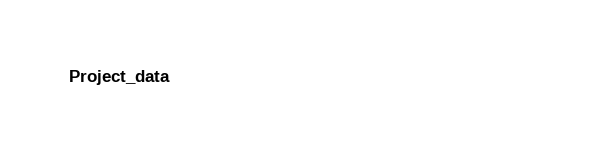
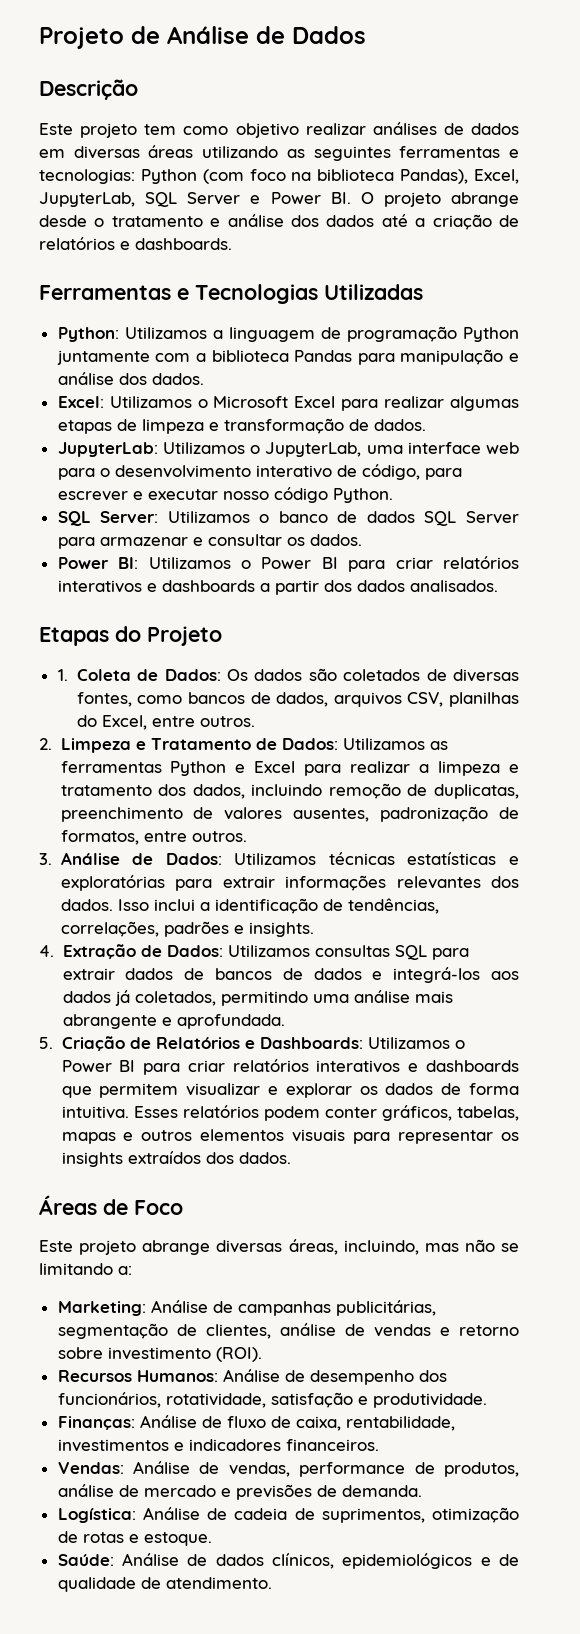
- Project_data
+ Projeto de Análise de Dados
+ Descrição
+ Este projeto tem como objetivo realizar análises de dados em diversas áreas utilizando as seguintes ferramentas e tecnologias: Python (com foco na biblioteca Pandas), Excel, JupyterLab, SQL Server e Power BI. O projeto abrange desde o tratamento e análise dos dados até a criação de relatórios e dashboards.
+ Ferramentas e Tecnologias Utilizadas
+ Python: Utilizamos a linguagem de programação Python juntamente com a biblioteca Pandas para manipulação e análise dos dados.
+ Excel: Utilizamos o Microsoft Excel para realizar algumas etapas de limpeza e transformação de dados.
+ JupyterLab: Utilizamos o JupyterLab, uma interface web para o desenvolvimento interativo de código, para escrever e executar nosso código Python.
+ SQL Server: Utilizamos o banco de dados SQL Server para armazenar e consultar os dados.
+ Power BI: Utilizamos o Power BI para criar relatórios interativos e dashboards a partir dos dados analisados.
+ Etapas do Projeto
+ 1. Coleta de Dados: Os dados são coletados de diversas fontes, como bancos de dados, arquivos CSV, planilhas do Excel, entre outros.
+ 2. Limpeza e Tratamento de Dados: Utilizamos as ferramentas Python e Excel para realizar a limpeza e tratamento dos dados, incluindo remoção de duplicatas, preenchimento de valores ausentes, padronização de formatos, entre outros.
+ 3. Análise de Dados: Utilizamos técnicas estatísticas e exploratórias para extrair informações relevantes dos dados. Isso inclui a identificação de tendências, correlações, padrões e insights.
+ 4. Extração de Dados: Utilizamos consultas SQL para extrair dados de bancos de dados e integrá-los aos dados já coletados, permitindo uma análise mais abrangente e aprofundada.
+ 5. Criação de Relatórios e Dashboards: Utilizamos o Power BI para criar relatórios interativos e dashboards que permitem visualizar e explorar os dados de forma intuitiva. Esses relatórios podem conter gráficos, tabelas, mapas e outros elementos visuais para representar os insights extraídos dos dados.
+ Áreas de Foco
+ Este projeto abrange diversas áreas, incluindo, mas não se limitando a:
+ Marketing: Análise de campanhas publicitárias, segmentação de clientes, análise de vendas e retorno sobre investimento (ROI).
+ Recursos Humanos: Análise de desempenho dos funcionários, rotatividade, satisfação e produtividade.
+ Finanças: Análise de fluxo de caixa, rentabilidade, investimentos e indicadores financeiros.
+ Vendas: Análise de vendas, performance de produtos, análise de mercado e previsões de demanda.
+ Logística: Análise de cadeia de suprimentos, otimização de rotas e estoque.
+ Saúde: Análise de dados clínicos, epidemiológicos e de qualidade de atendimento.

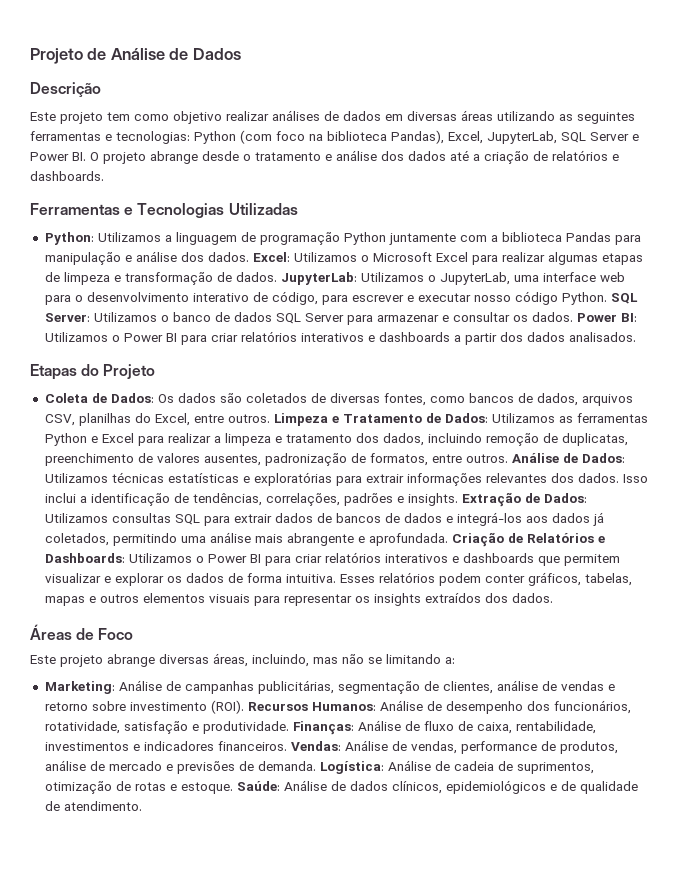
- Utilizamos a linguagem de programação Python juntamente com a biblioteca Pandas para manipulação e análise dos dados.
- Excel:
+ Utilizamos a linguagem de programação Python juntamente com a biblioteca Pandas para manipulação e análise dos dados. Excel:
- Utilizamos o Microsoft Excel para realizar algumas etapas de limpeza e transformação de dados.
- JupyterLab:
+ Utilizamos o Microsoft Excel para realizar algumas etapas de limpeza e transformação de dados. JupyterLab:
- Utilizamos o JupyterLab, uma interface web para o desenvolvimento interativo de código, para escrever e executar nosso código Python.
- SQL Server:
+ Utilizamos o JupyterLab, uma interface web para o desenvolvimento interativo de código, para escrever e executar nosso código Python. SQL Server:
- Utilizamos o banco de dados SQL Server para armazenar e consultar os dados.
- Power BI:
+ Utilizamos o banco de dados SQL Server para armazenar e consultar os dados. Power BI:
- 1. Coleta de Dados:
+ Coleta de Dados:
- Os dados são coletados de diversas fontes, como bancos de dados, arquivos CSV, planilhas do Excel, entre outros.
- 2. Limpeza e Tratamento de Dados:
+ Os dados são coletados de diversas fontes, como bancos de dados, arquivos CSV, planilhas do Excel, entre outros. Limpeza e Tratamento de Dados:
- Utilizamos as ferramentas Python e Excel para realizar a limpeza e tratamento dos dados, incluindo remoção de duplicatas, preenchimento de valores ausentes, padronização de formatos, entre outros.
- 3. Análise de Dados:
+ Utilizamos as ferramentas Python e Excel para realizar a limpeza e tratamento dos dados, incluindo remoção de duplicatas, preenchimento de valores ausentes, padronização de formatos, entre outros. Análise de Dados:
- Isso inclui a identificação de tendências, correlações, padrões e insights.
- 4. Extração de Dados:
+ Isso inclui a identificação de tendências, correlações, padrões e insights. Extração de Dados:
- Utilizamos consultas SQL para extrair dados de bancos de dados e integrá-los aos dados já coletados, permitindo uma análise mais abrangente e aprofundada.
- 5. Criação de Relatórios e Dashboards:
+ Utilizamos consultas SQL para extrair dados de bancos de dados e integrá-los aos dados já coletados, permitindo uma análise mais abrangente e aprofundada. Criação de Relatórios e Dashboards:
- Análise de campanhas publicitárias, segmentação de clientes, análise de vendas e retorno sobre investimento (ROI).
- Recursos Humanos:
+ Análise de campanhas publicitárias, segmentação de clientes, análise de vendas e retorno sobre investimento (ROI). Recursos Humanos:
- Análise de desempenho dos funcionários, rotatividade, satisfação e produtividade.
- Finanças:
+ Análise de desempenho dos funcionários, rotatividade, satisfação e produtividade. Finanças:
- Análise de fluxo de caixa, rentabilidade, investimentos e indicadores financeiros.
- Vendas:
+ Análise de fluxo de caixa, rentabilidade, investimentos e indicadores financeiros. Vendas:
- Análise de vendas, performance de produtos, análise de mercado e previsões de demanda.
- Logística:
+ Análise de vendas, performance de produtos, análise de mercado e previsões de demanda. Logística:
- Análise de cadeia de suprimentos, otimização de rotas e estoque.
- Saúde:
+ Análise de cadeia de suprimentos, otimização de rotas e estoque. Saúde:

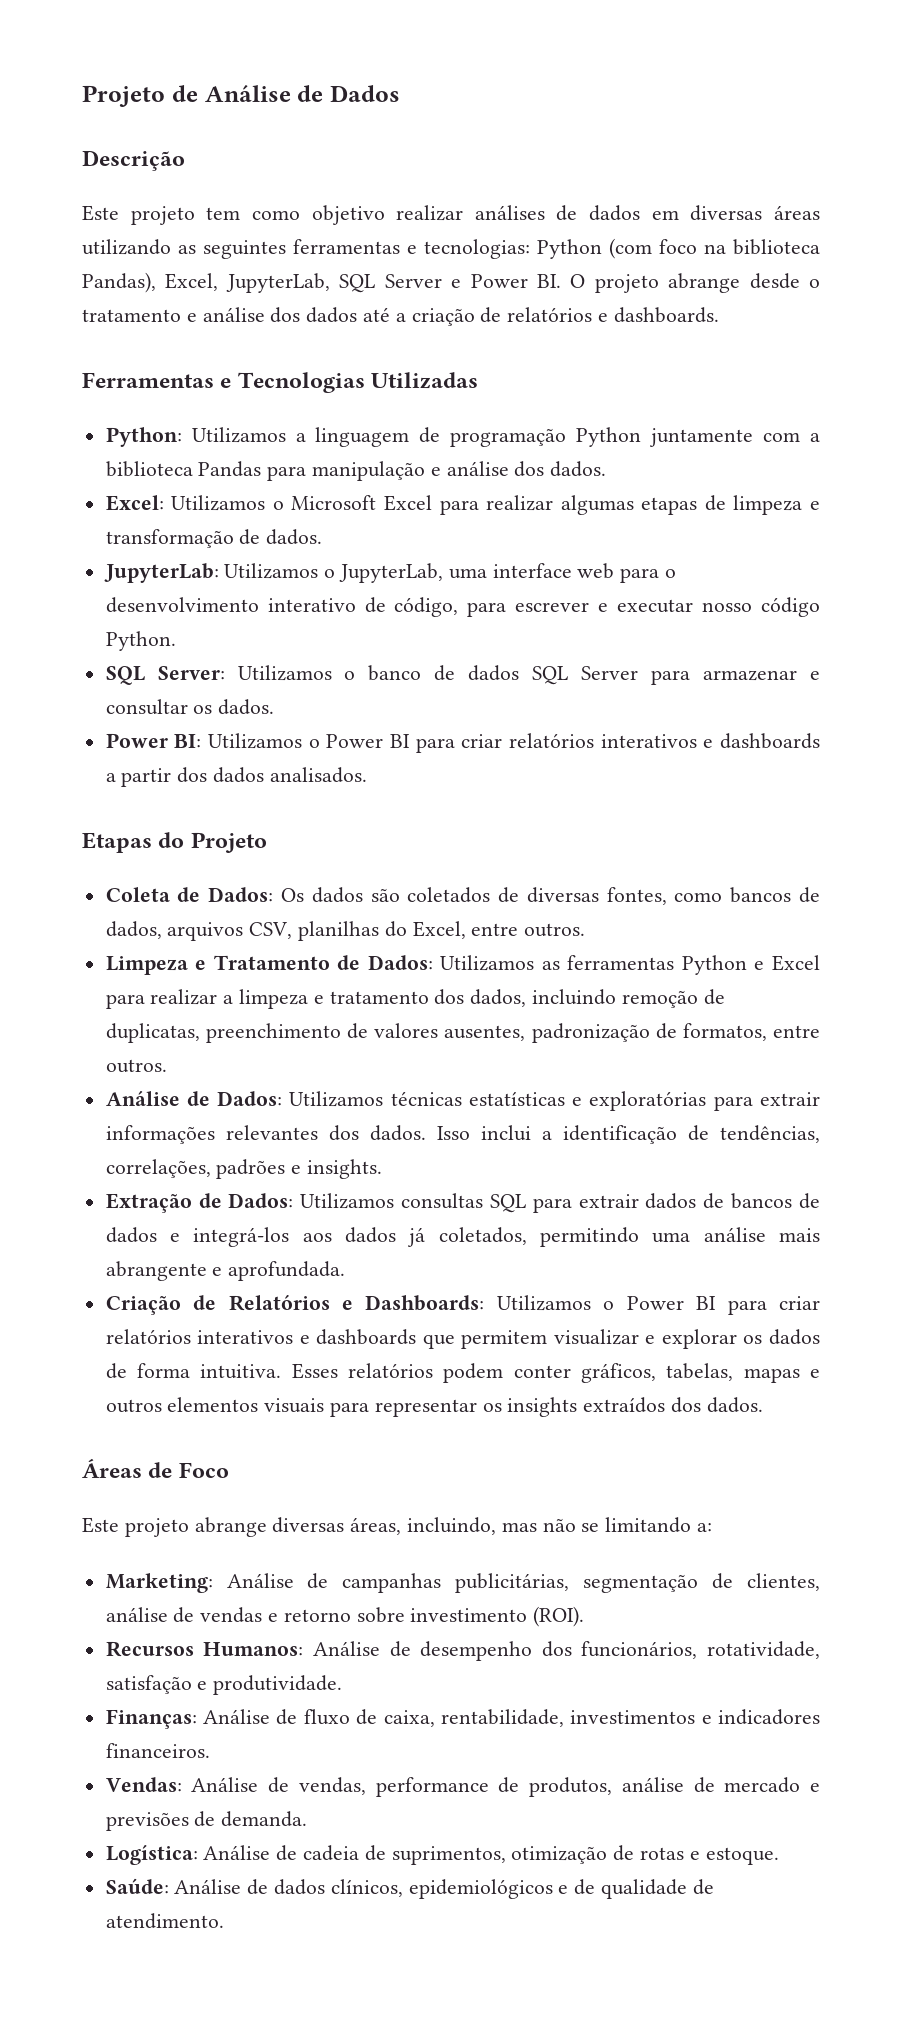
- Utilizamos a linguagem de programação Python juntamente com a biblioteca Pandas para manipulação e análise dos dados. Excel:
+ Utilizamos a linguagem de programação Python juntamente com a biblioteca Pandas para manipulação e análise dos dados.
+ Excel:
- Utilizamos o Microsoft Excel para realizar algumas etapas de limpeza e transformação de dados. JupyterLab:
+ Utilizamos o Microsoft Excel para realizar algumas etapas de limpeza e transformação de dados.
+ JupyterLab:
- Utilizamos o JupyterLab, uma interface web para o desenvolvimento interativo de código, para escrever e executar nosso código Python. SQL Server:
+ Utilizamos o JupyterLab, uma interface web para o desenvolvimento interativo de código, para escrever e executar nosso código Python.
+ SQL Server:
- Utilizamos o banco de dados SQL Server para armazenar e consultar os dados. Power BI:
+ Utilizamos o banco de dados SQL Server para armazenar e consultar os dados.
+ Power BI:
- Os dados são coletados de diversas fontes, como bancos de dados, arquivos CSV, planilhas do Excel, entre outros. Limpeza e Tratamento de Dados:
+ Os dados são coletados de diversas fontes, como bancos de dados, arquivos CSV, planilhas do Excel, entre outros.
+ Limpeza e Tratamento de Dados:
- Utilizamos as ferramentas Python e Excel para realizar a limpeza e tratamento dos dados, incluindo remoção de duplicatas, preenchimento de valores ausentes, padronização de formatos, entre outros. Análise de Dados:
+ Utilizamos as ferramentas Python e Excel para realizar a limpeza e tratamento dos dados, incluindo remoção de duplicatas, preenchimento de valores ausentes, padronização de formatos, entre outros.
+ Análise de Dados:
- Isso inclui a identificação de tendências, correlações, padrões e insights. Extração de Dados:
+ Isso inclui a identificação de tendências, correlações, padrões e insights.
+ Extração de Dados:
- Utilizamos consultas SQL para extrair dados de bancos de dados e integrá-los aos dados já coletados, permitindo uma análise mais abrangente e aprofundada. Criação de Relatórios e Dashboards:
+ Utilizamos consultas SQL para extrair dados de bancos de dados e integrá-los aos dados já coletados, permitindo uma análise mais abrangente e aprofundada.
+ Criação de Relatórios e Dashboards:
- Análise de campanhas publicitárias, segmentação de clientes, análise de vendas e retorno sobre investimento (ROI). Recursos Humanos:
+ Análise de campanhas publicitárias, segmentação de clientes, análise de vendas e retorno sobre investimento (ROI).
+ Recursos Humanos:
- Análise de desempenho dos funcionários, rotatividade, satisfação e produtividade. Finanças:
+ Análise de desempenho dos funcionários, rotatividade, satisfação e produtividade.
+ Finanças:
- Análise de fluxo de caixa, rentabilidade, investimentos e indicadores financeiros. Vendas:
+ Análise de fluxo de caixa, rentabilidade, investimentos e indicadores financeiros.
+ Vendas:
- Análise de vendas, performance de produtos, análise de mercado e previsões de demanda. Logística:
+ Análise de vendas, performance de produtos, análise de mercado e previsões de demanda.
+ Logística:
- Análise de cadeia de suprimentos, otimização de rotas e estoque. Saúde:
+ Análise de cadeia de suprimentos, otimização de rotas e estoque.
+ Saúde:

